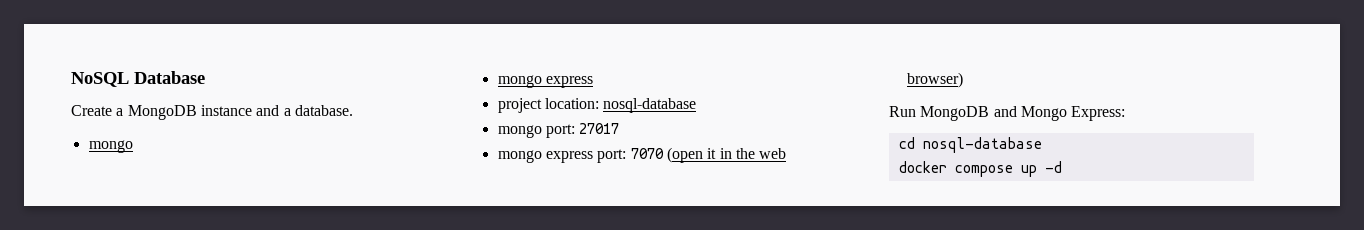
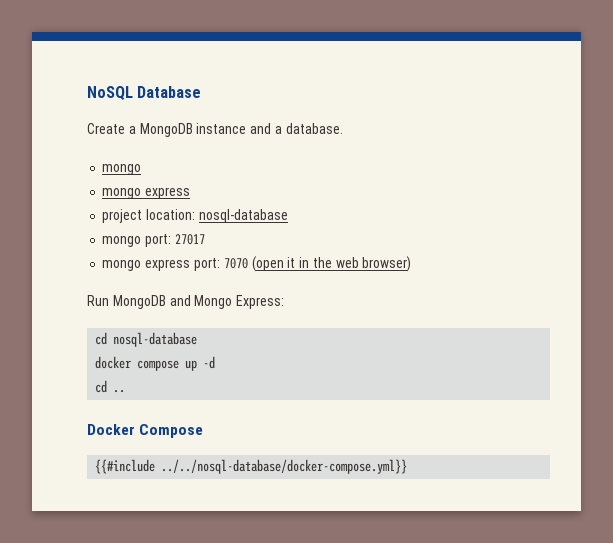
+ cd ..
+ Docker Compose
+ {{#include ../../nosql-database/docker-compose.yml}}

